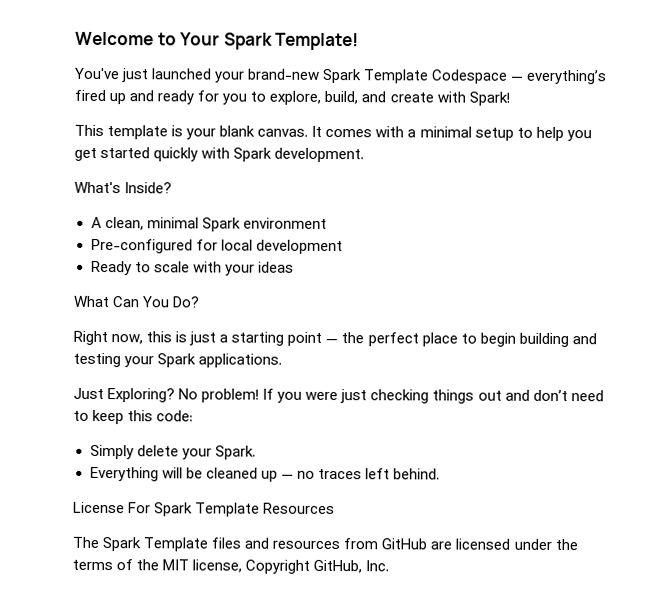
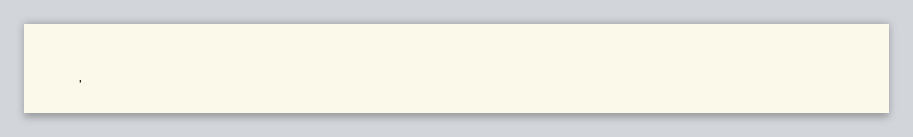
- Welcome to Your Spark Template!
- You've just launched your brand-new Spark Template Codespace — everything’s fired up and ready for you to explore, build, and create with Spark!
- This template is your blank canvas. It comes with a minimal setup to help you get started quickly with Spark development.
- What's Inside?
- A clean, minimal Spark environment
- Pre-configured for local development
- Ready to scale with your ideas
- What Can You Do?
- Right now, this is just a starting point — the perfect place to begin building and testing your Spark applications.
- Just Exploring? No problem! If you were just checking things out and don’t need to keep this code:
- Simply delete your Spark.
- Everything will be cleaned up — no traces left behind.
- License For Spark Template Resources
- The Spark Template files and resources from GitHub are licensed under the terms of the MIT license, Copyright GitHub, Inc.
+ ,

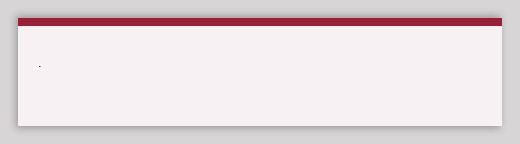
- ,
+ .

